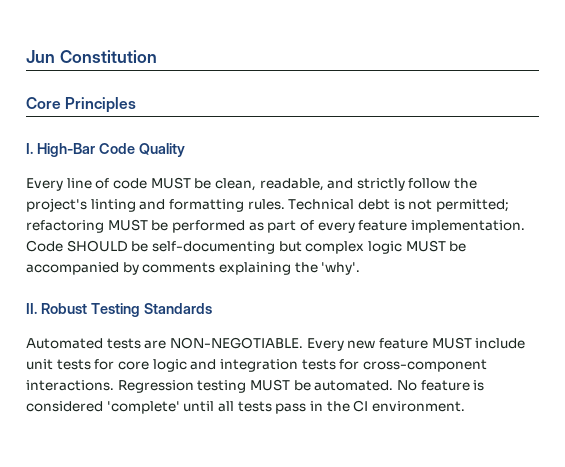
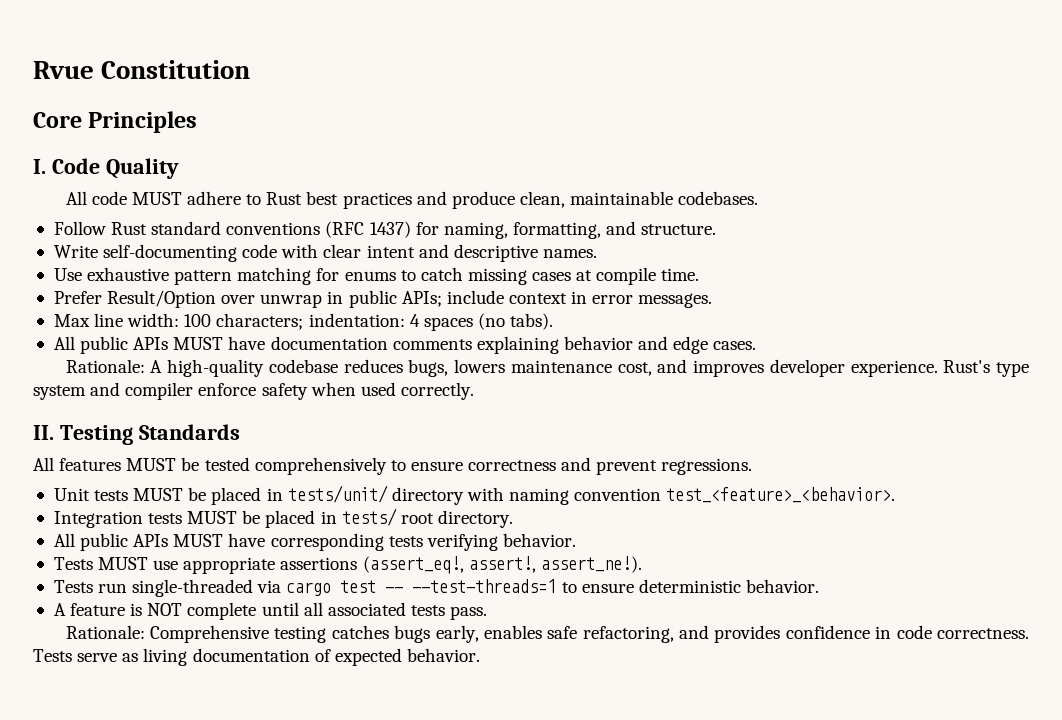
- Jun Constitution
+ Rvue Constitution
- I. High-Bar Code Quality
+ I. Code Quality
- Every line of code MUST be clean, readable, and strictly follow the project's linting and formatting rules. Technical debt is not permitted; refactoring MUST be performed as part of every feature implementation. Code SHOULD be self-documenting but complex logic MUST be accompanied by comments explaining the 'why'.
+ All code MUST adhere to Rust best practices and produce clean, maintainable codebases.
+ Follow Rust standard conventions (RFC 1437) for naming, formatting, and structure.
+ Write self-documenting code with clear intent and descriptive names.
+ Use exhaustive pattern matching for enums to catch missing cases at compile time.
+ Prefer Result/Option over unwrap in public APIs; include context in error messages.
+ Max line width: 100 characters; indentation: 4 spaces (no tabs).
+ All public APIs MUST have documentation comments explaining behavior and edge cases.
+ Rationale: A high-quality codebase reduces bugs, lowers maintenance cost, and improves developer experience. Rust's type system and compiler enforce safety when used correctly.
- II. Robust Testing Standards
+ II. Testing Standards
- Automated tests are NON-NEGOTIABLE. Every new feature MUST include unit tests for core logic and integration tests for cross-component interactions. Regression testing MUST be automated. No feature is considered 'complete' until all tests pass in the CI environment.
+ All features MUST be tested comprehensively to ensure correctness and prevent regressions.
+ Unit tests MUST be placed in tests/unit/ directory with naming convention test_<feature>_<behavior>.
+ Integration tests MUST be placed in tests/ root directory.
+ All public APIs MUST have corresponding tests verifying behavior.
+ Tests MUST use appropriate assertions (assert_eq!, assert!, assert_ne!).
+ Tests run single-threaded via cargo test -- --test-threads=1 to ensure deterministic behavior.
+ A feature is NOT complete until all associated tests pass.
+ Rationale: Comprehensive testing catches bugs early, enables safe refactoring, and provides confidence in code correctness. Tests serve as living documentation of expected behavior.

